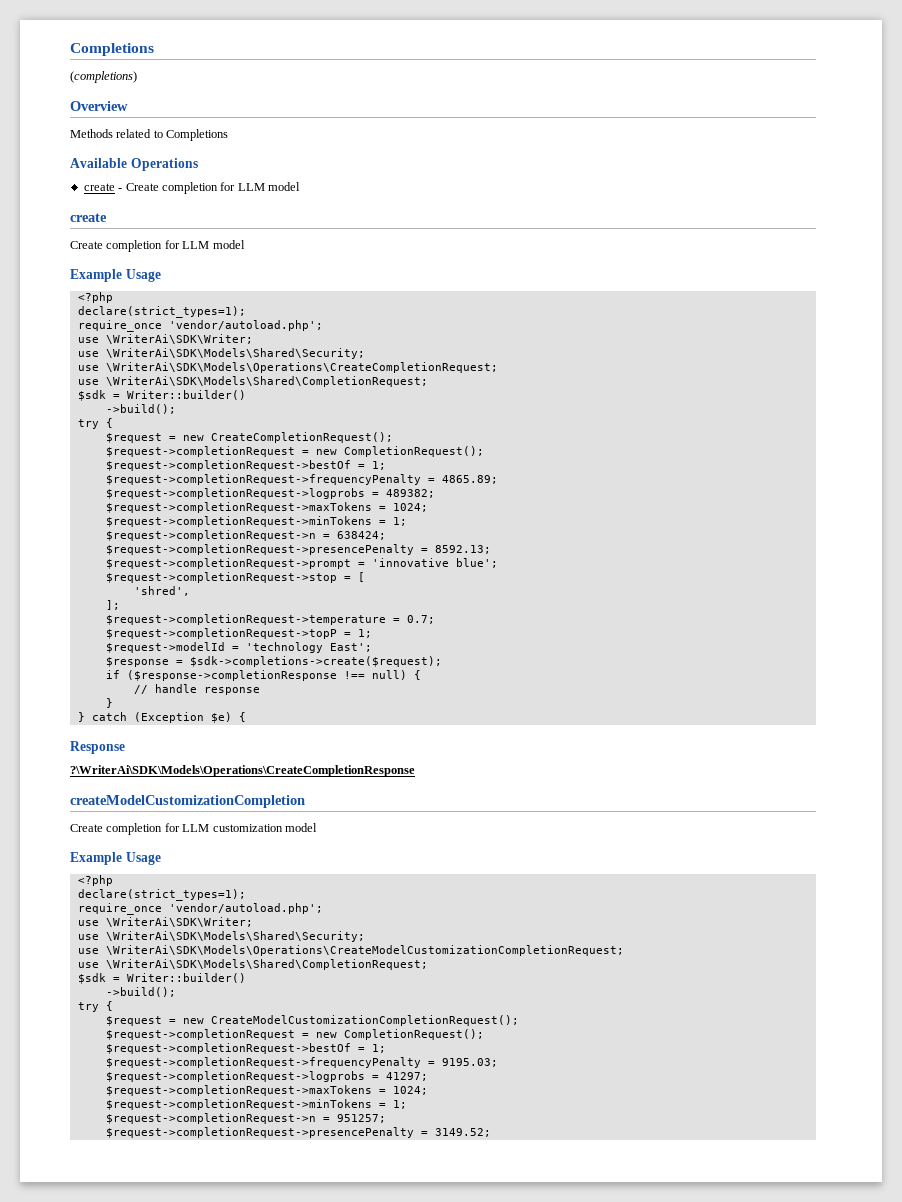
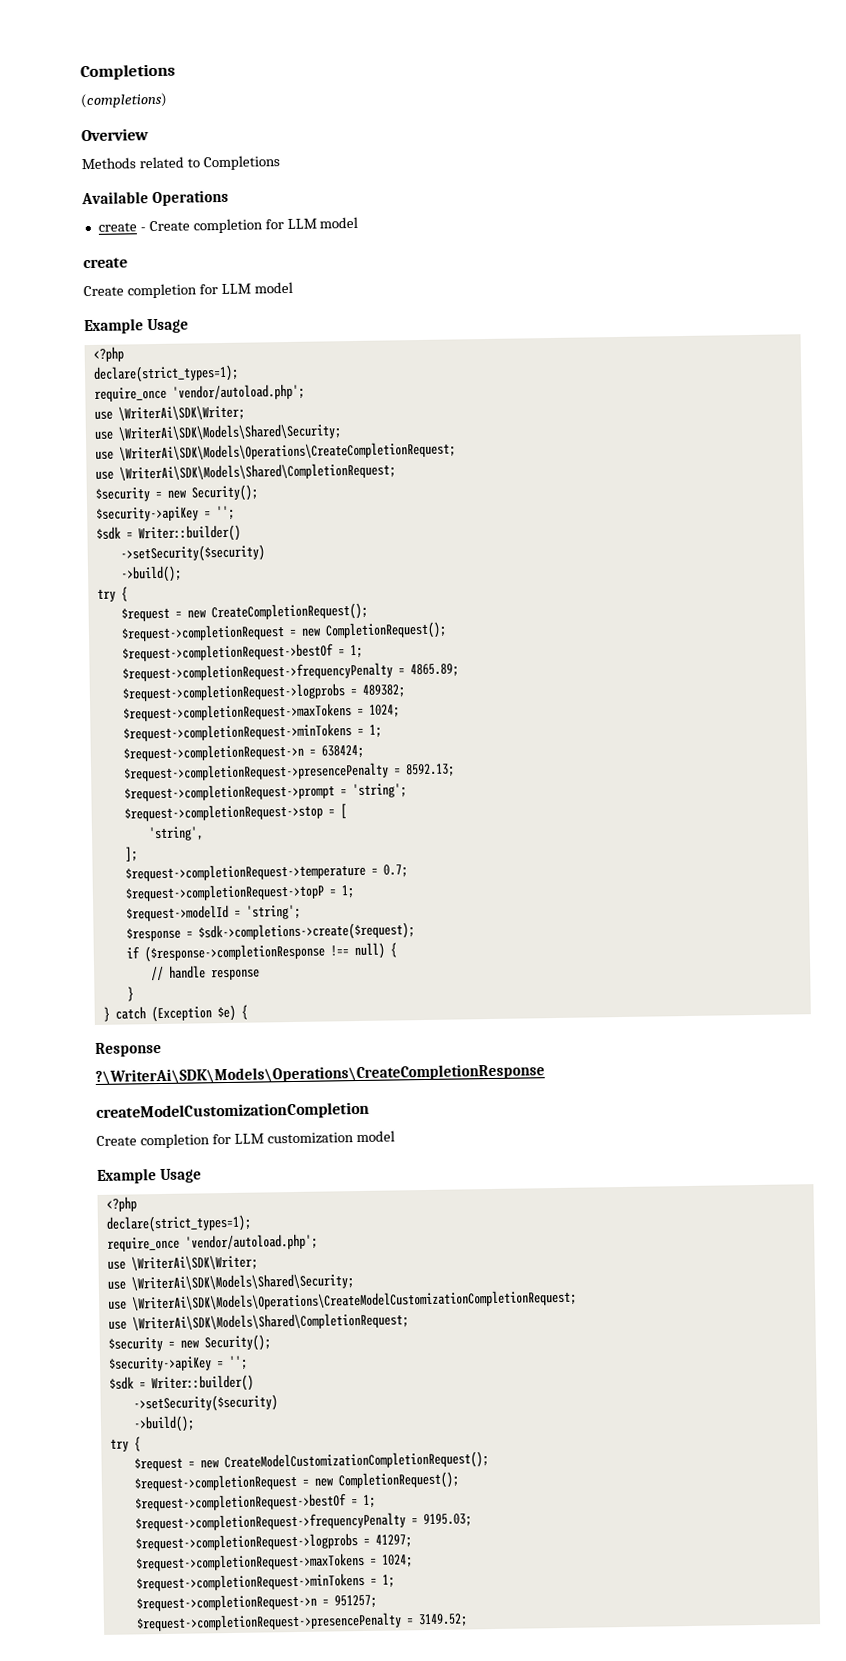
  use \WriterAi\SDK\Models\Operations\CreateCompletionRequest;
  use \WriterAi\SDK\Models\Shared\CompletionRequest;
+ $security = new Security();
+ $security->apiKey = '';
  $sdk = Writer::builder()
+ ->setSecurity($security)
- $request->completionRequest->prompt = 'innovative blue';
+ $request->completionRequest->prompt = 'string';
- 'shred',
+ 'string',
- $request->modelId = 'technology East';
+ $request->modelId = 'string';
  use \WriterAi\SDK\Models\Operations\CreateModelCustomizationCompletionRequest;
  use \WriterAi\SDK\Models\Shared\CompletionRequest;
+ $security = new Security();
+ $security->apiKey = '';
  $sdk = Writer::builder()
+ ->setSecurity($security)

